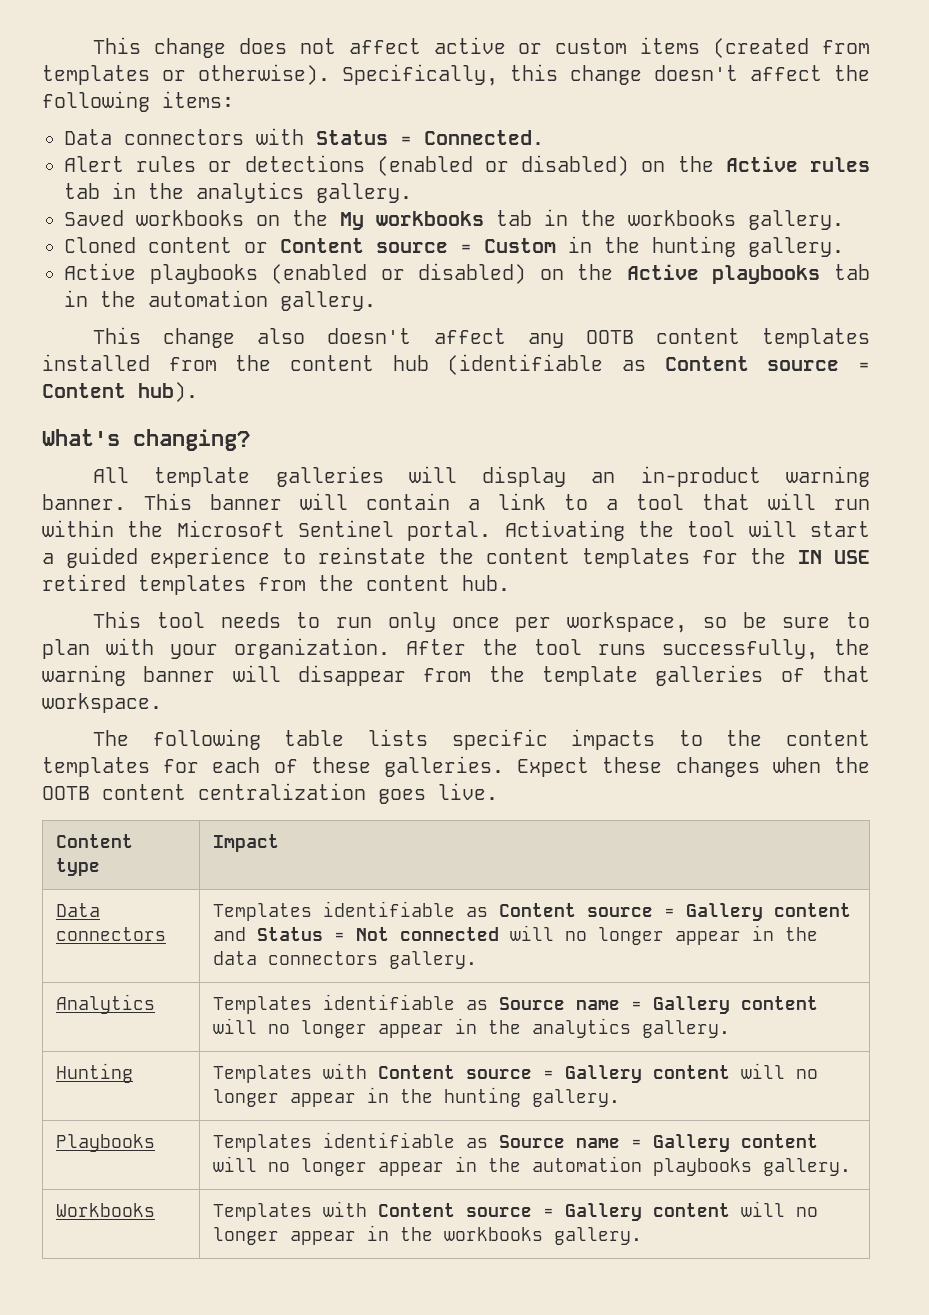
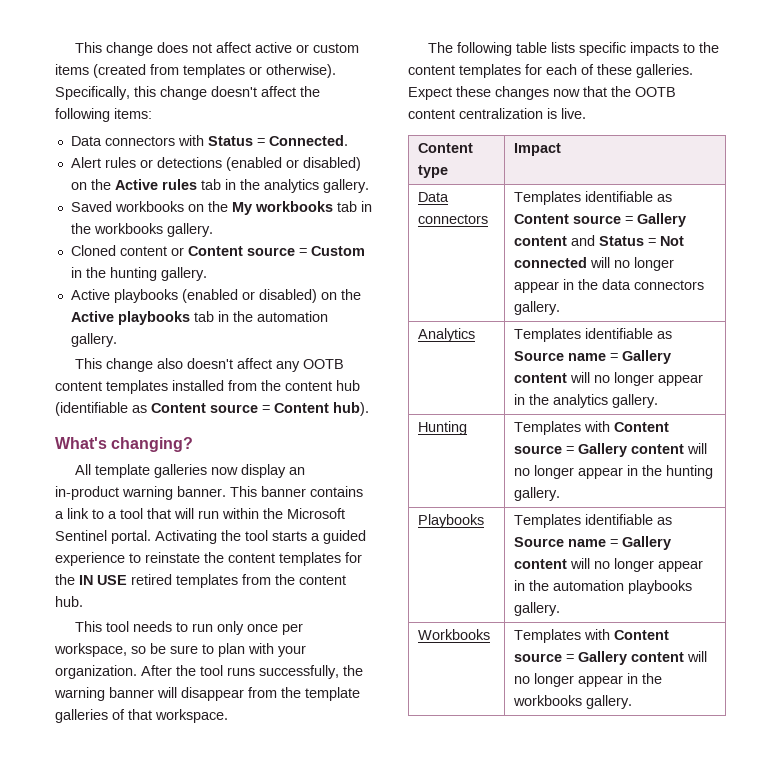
- All template galleries will display an in-product warning banner.
+ All template galleries now display an in-product warning banner.
- This banner will contain a link to a tool that will run within the Microsoft Sentinel portal.
+ This banner contains a link to a tool that will run within the Microsoft Sentinel portal.
- Activating the tool will start a guided experience to reinstate the content templates for the IN USE retired templates from the content hub.
+ Activating the tool starts a guided experience to reinstate the content templates for the IN USE retired templates from the content hub.
- Expect these changes when the OOTB content centralization goes live.
+ Expect these changes now that the OOTB content centralization is live.

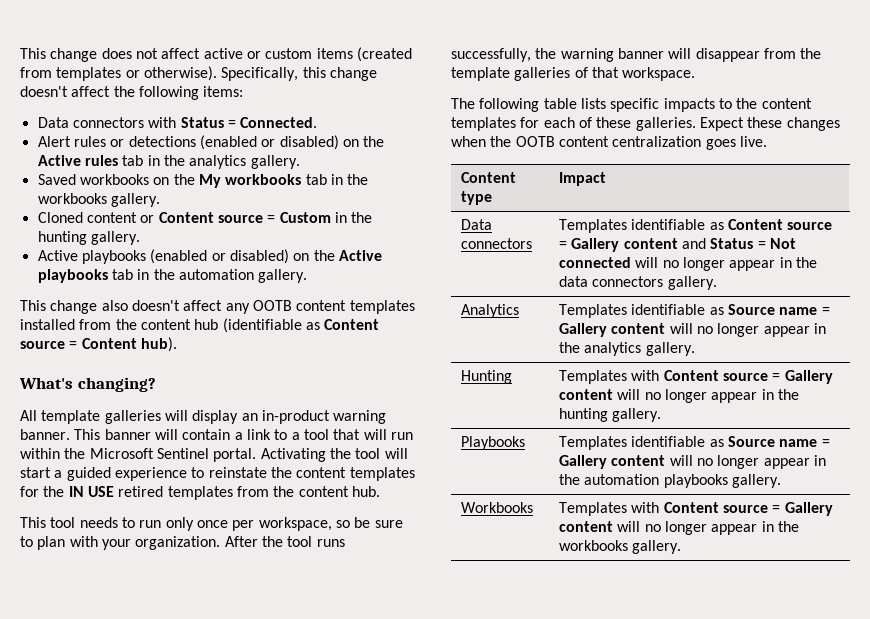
- All template galleries now display an in-product warning banner.
+ All template galleries will display an in-product warning banner.
- This banner contains a link to a tool that will run within the Microsoft Sentinel portal.
+ This banner will contain a link to a tool that will run within the Microsoft Sentinel portal.
- Activating the tool starts a guided experience to reinstate the content templates for the IN USE retired templates from the content hub.
+ Activating the tool will start a guided experience to reinstate the content templates for the IN USE retired templates from the content hub.
- Expect these changes now that the OOTB content centralization is live.
+ Expect these changes when the OOTB content centralization goes live.

